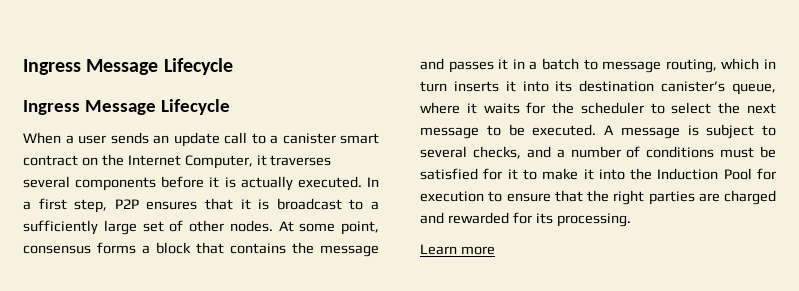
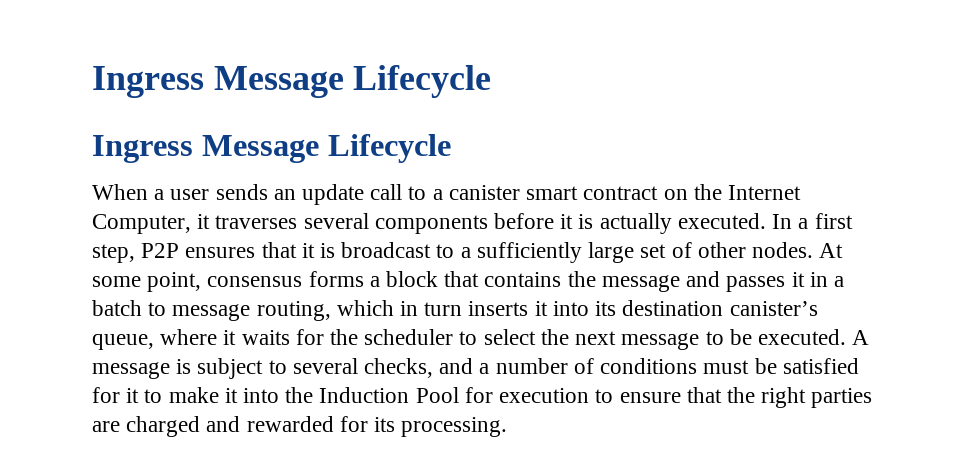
- Learn more

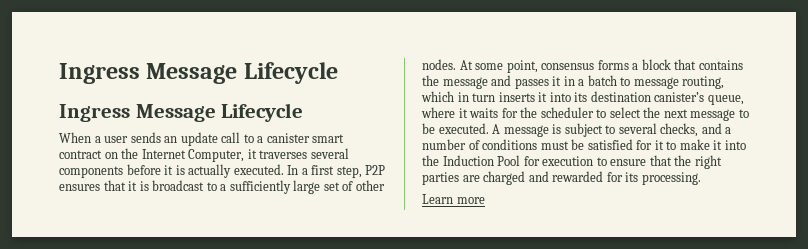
+ Learn more

